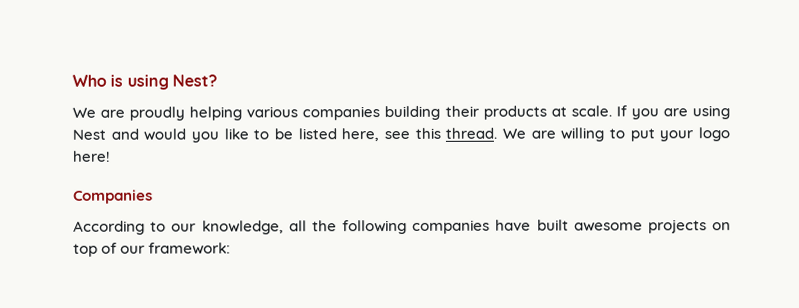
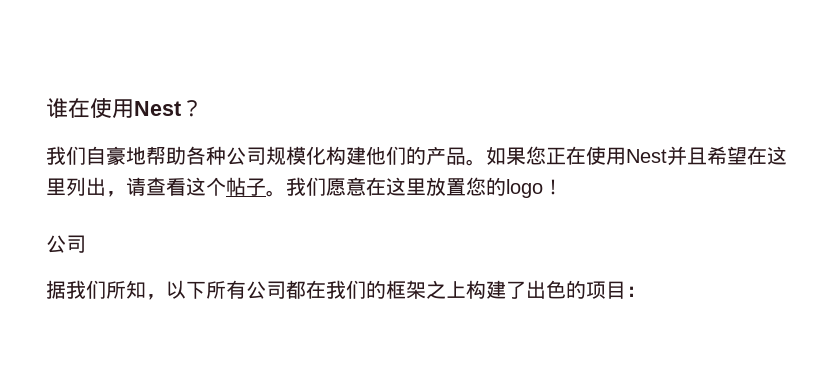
- Who is using Nest?
- We are proudly helping various companies building their products at scale. If you are using Nest and would you like to be listed here, see this thread. We are willing to put your logo here!
- Companies
- According to our knowledge, all the following companies have built awesome projects on top of our framework:
+ 谁在使用Nest？
+ 我们自豪地帮助各种公司规模化构建他们的产品。如果您正在使用Nest并且希望在这里列出，请查看这个帖子。我们愿意在这里放置您的logo！
+ 公司
+ 据我们所知，以下所有公司都在我们的框架之上构建了出色的项目：

